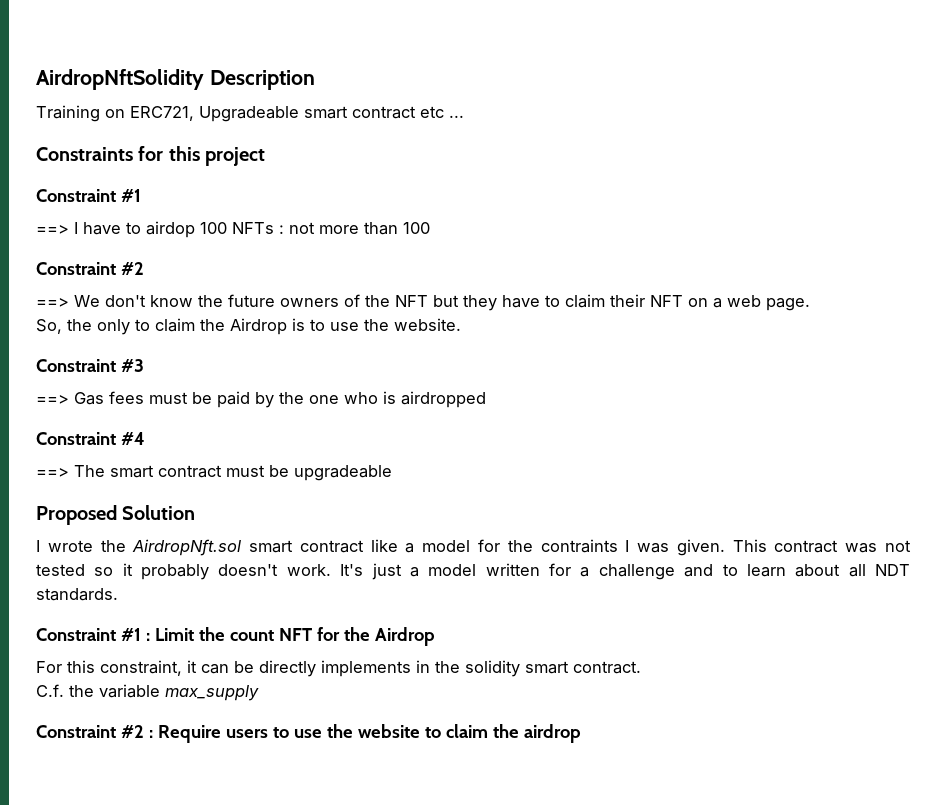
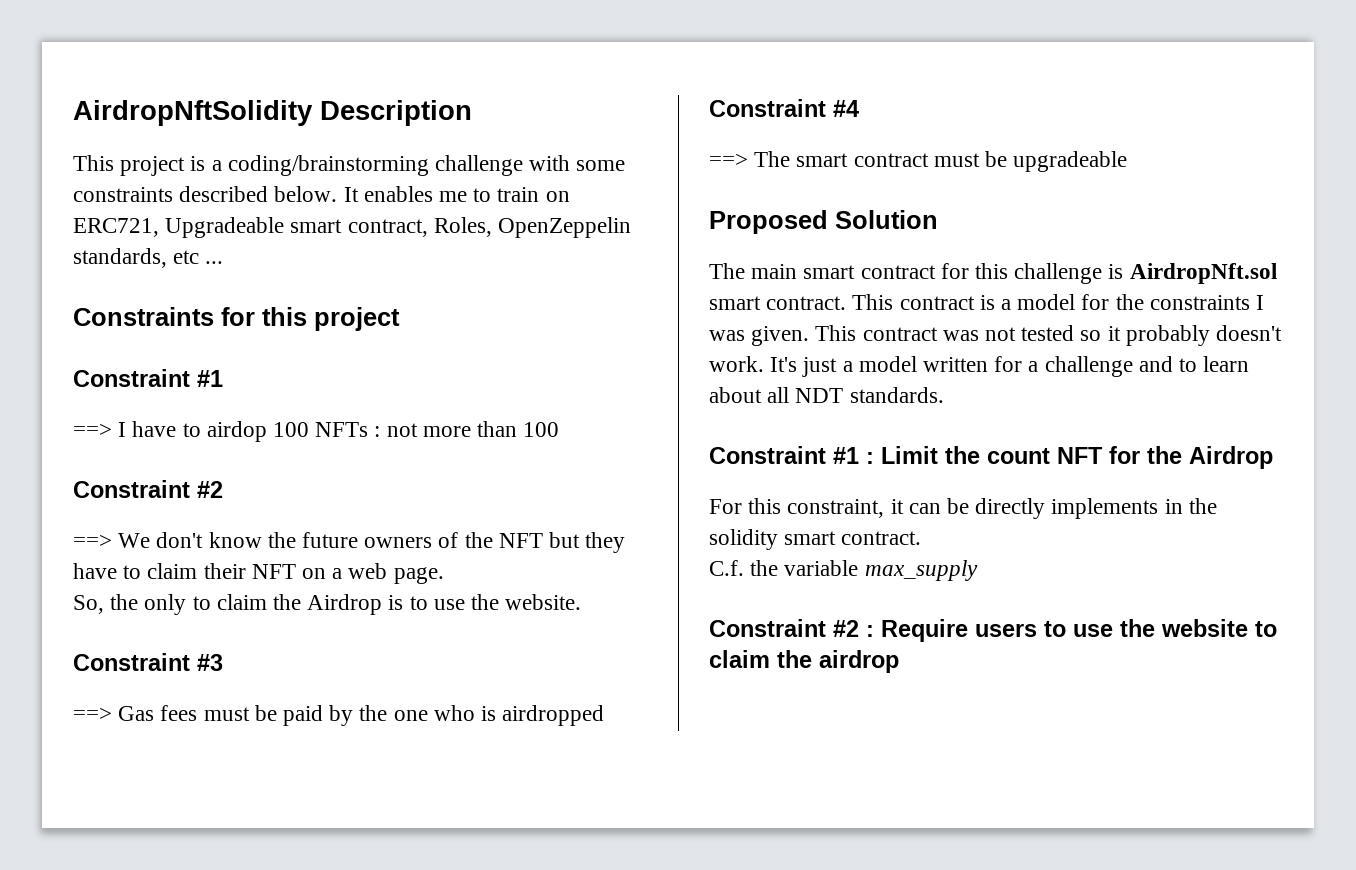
- Training on ERC721, Upgradeable smart contract etc ...
+ This project is a coding/brainstorming challenge with some constraints described below. It enables me to train on ERC721, Upgradeable smart contract, Roles, OpenZeppelin standards, etc ...
- I wrote the AirdropNft.sol smart contract like a model for the contraints I was given.
+ The main smart contract for this challenge is AirdropNft.sol smart contract. This contract is a model for the constraints I was given.

